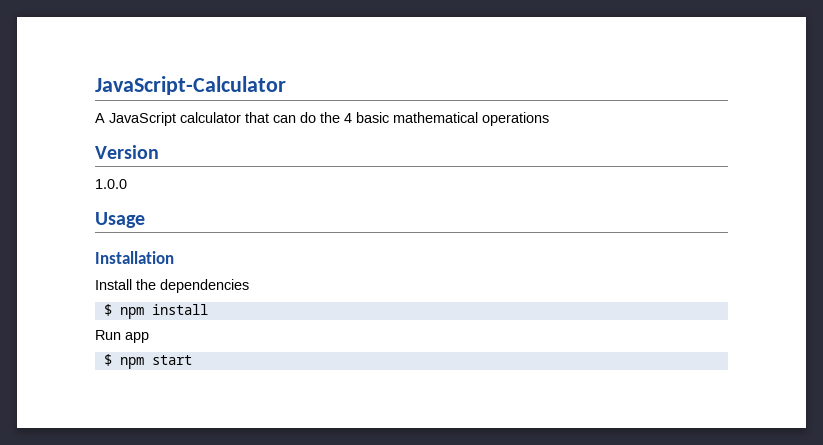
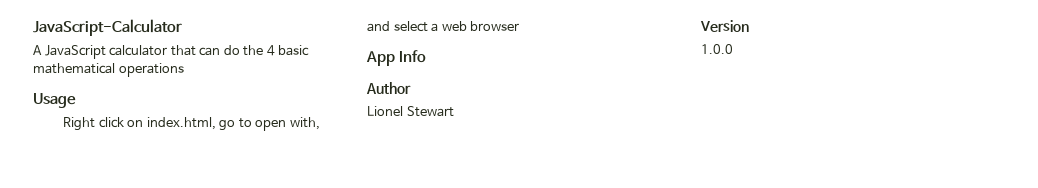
+ Usage
+ Right click on index.html, go to open with, and select a web browser
+ App Info
+ Author
+ Lionel Stewart
  Version
  1.0.0
- Usage
- Installation
- Install the dependencies
- $ npm install
- Run app
- $ npm start

